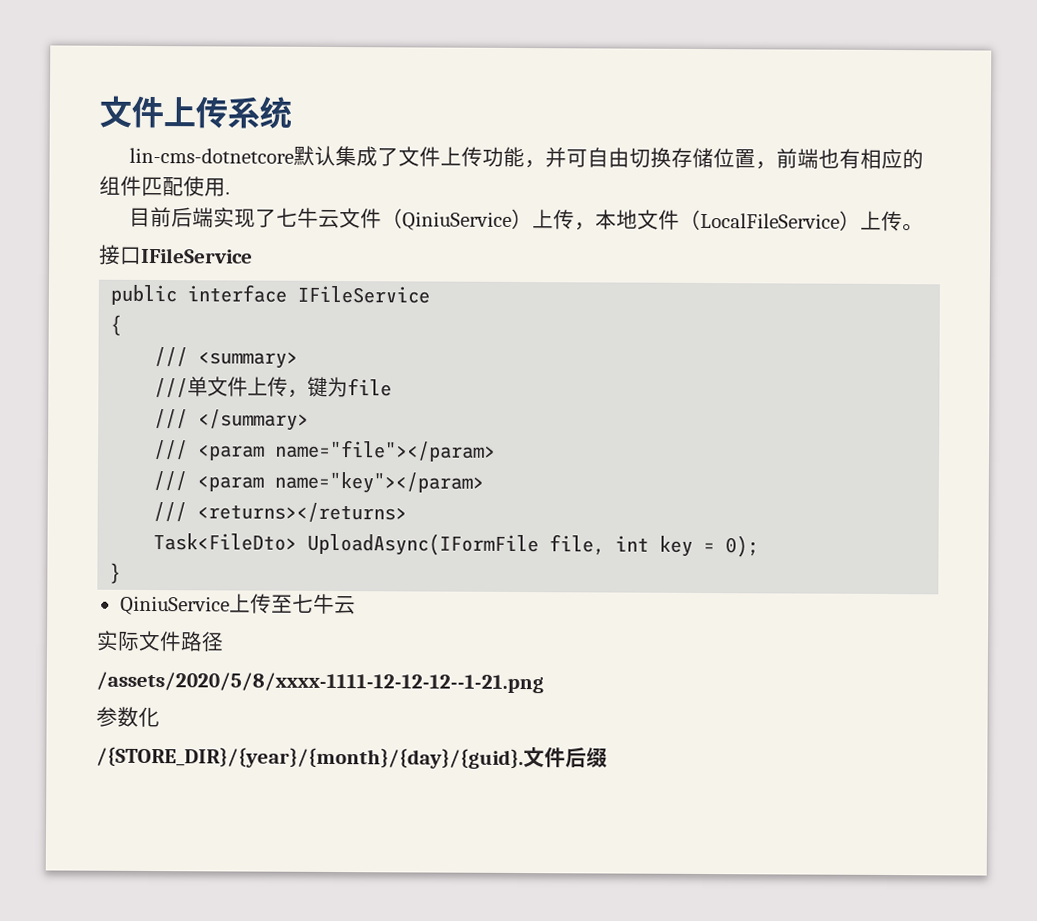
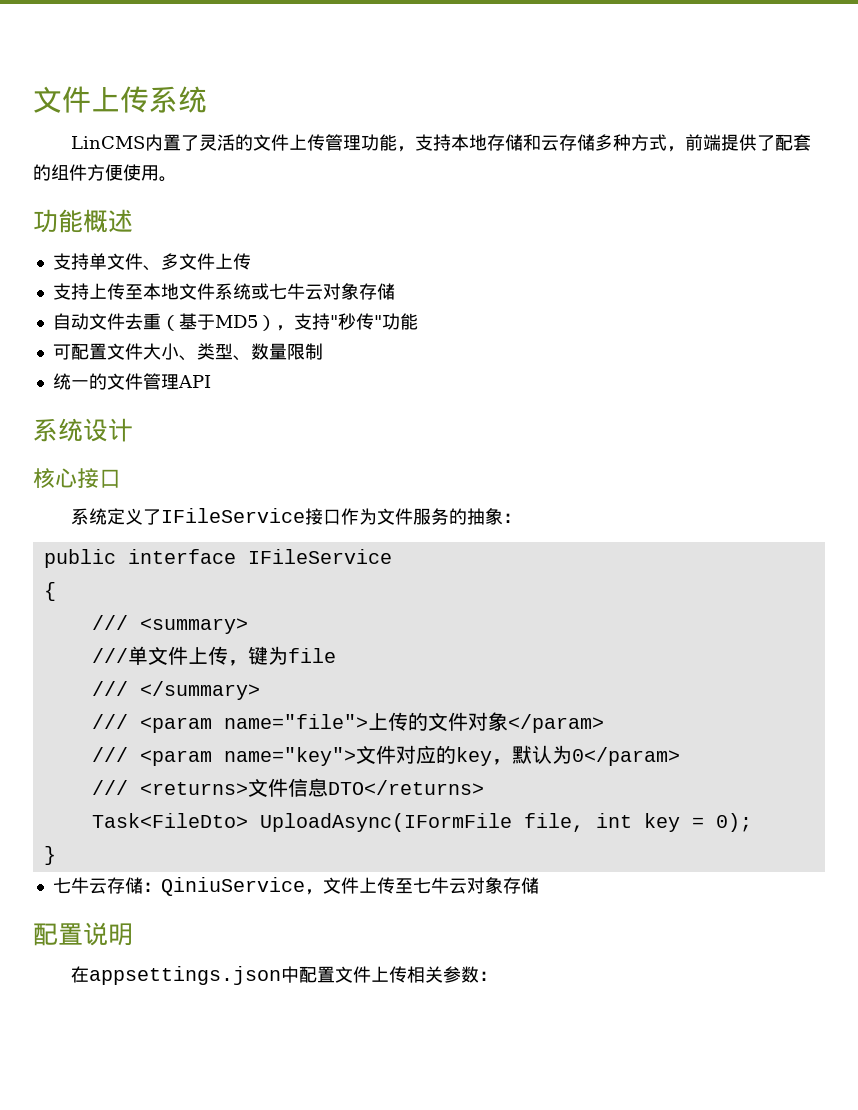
- lin-cms-dotnetcore默认集成了文件上传功能，并可自由切换存储位置，前端也有相应的组件匹配使用.
- 目前后端实现了七牛云文件（QiniuService）上传，本地文件（LocalFileService）上传。
- 接口IFileService
+ LinCMS内置了灵活的文件上传管理功能，支持本地存储和云存储多种方式，前端提供了配套的组件方便使用。
+ 功能概述
+ 支持单文件、多文件上传
+ 支持上传至本地文件系统或七牛云对象存储
+ 自动文件去重（基于MD5），支持"秒传"功能
+ 可配置文件大小、类型、数量限制
+ 统一的文件管理API
+ 系统设计
+ 核心接口
+ 系统定义了IFileService接口作为文件服务的抽象：
- /// <param name="file"></param>
- /// <param name="key"></param>
- /// <returns></returns>
+ /// <param name="file">上传的文件对象</param>
+ /// <param name="key">文件对应的key，默认为0</param>
+ /// <returns>文件信息DTO</returns>
- QiniuService上传至七牛云
- 实际文件路径
- /assets/2020/5/8/xxxx-1111-12-12-12--1-21.png
- 参数化
- /{STORE_DIR}/{year}/{month}/{day}/{guid}.文件后缀
+ 七牛云存储：QiniuService，文件上传至七牛云对象存储
+ 配置说明
+ 在appsettings.json中配置文件上传相关参数：

